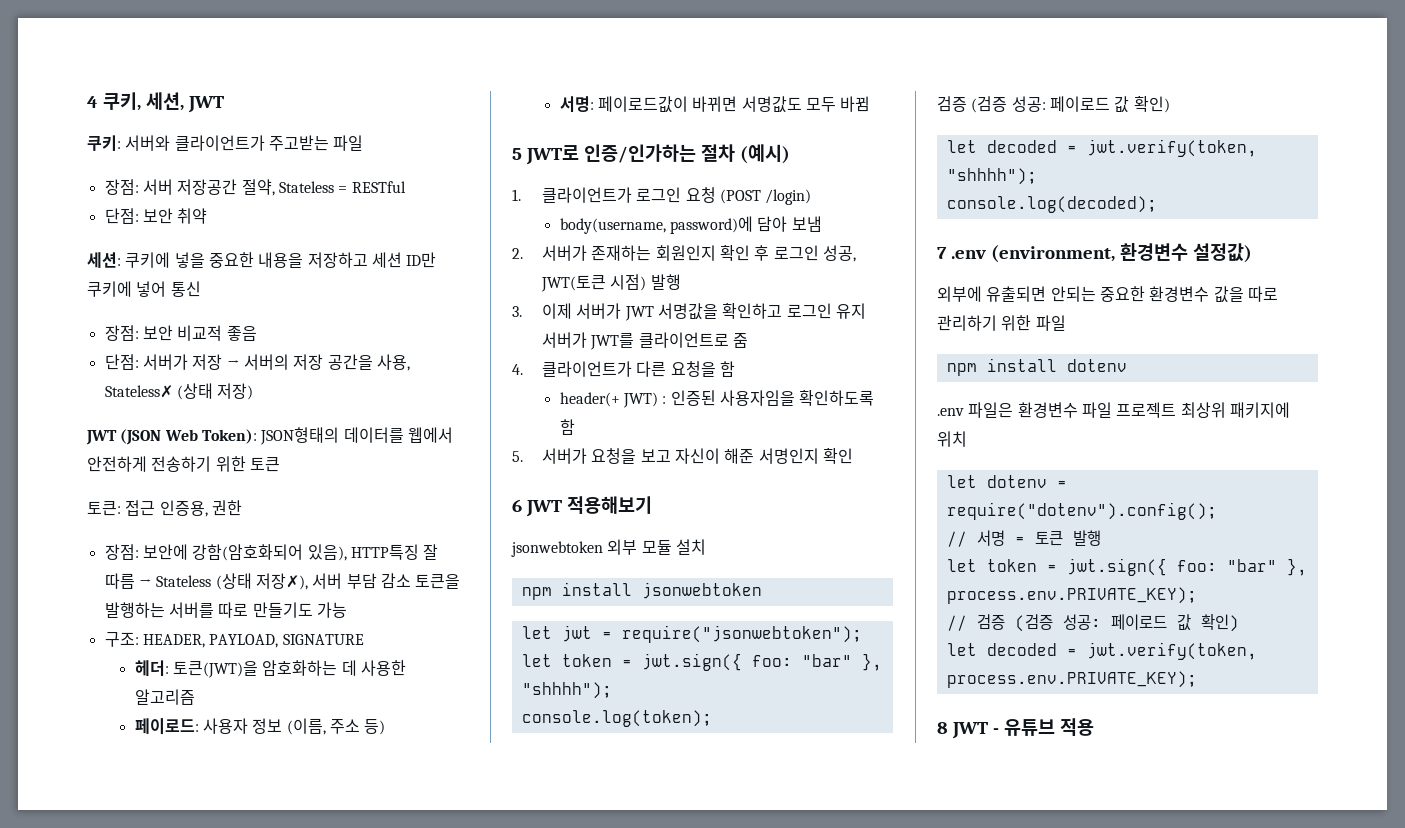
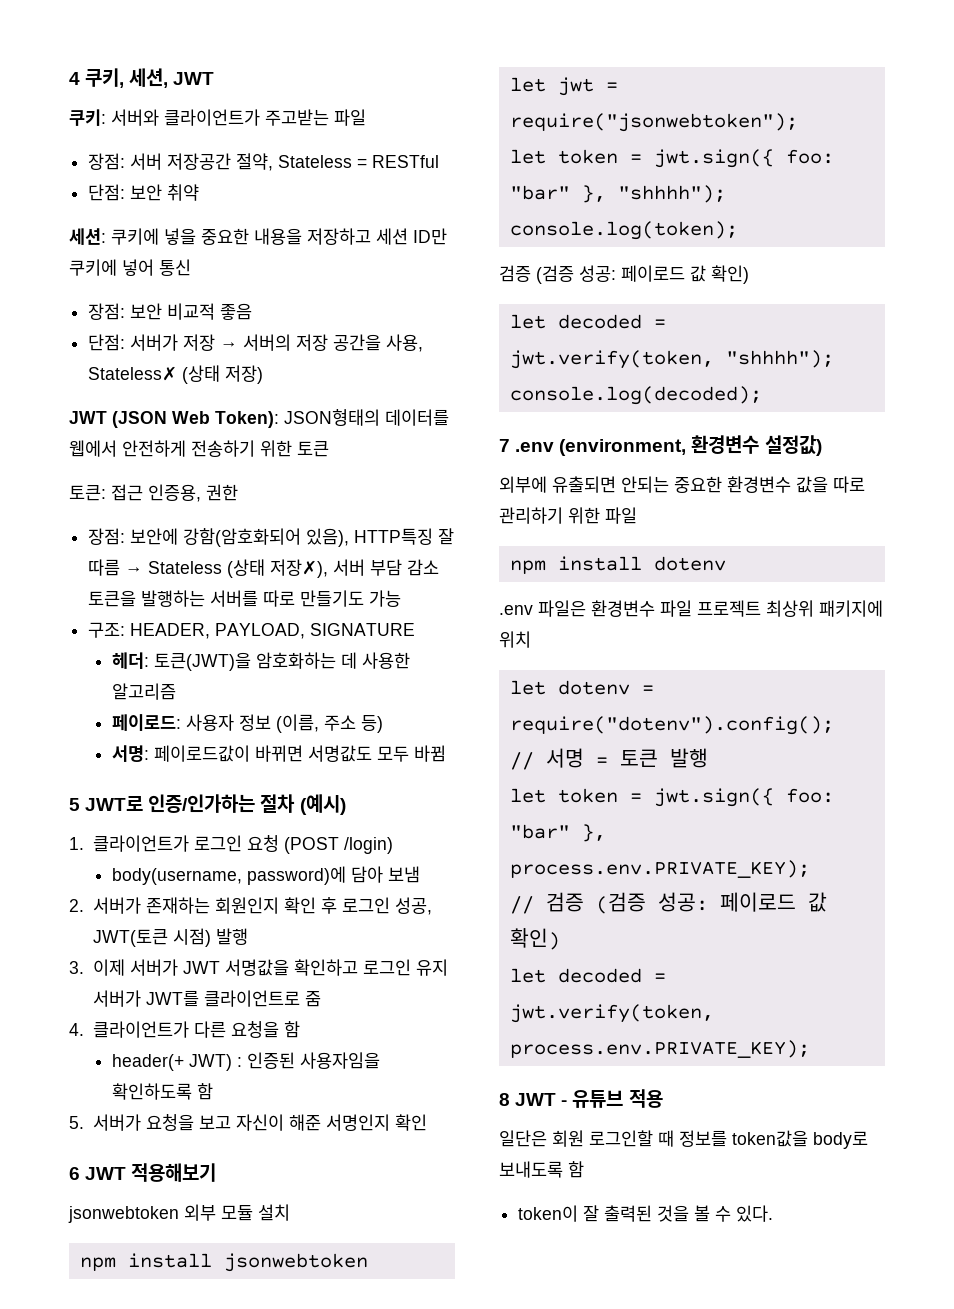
+ 일단은 회원 로그인할 때 정보를 token값을 body로 보내도록 함
+ token이 잘 출력된 것을 볼 수 있다.

